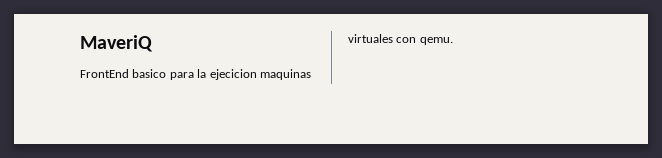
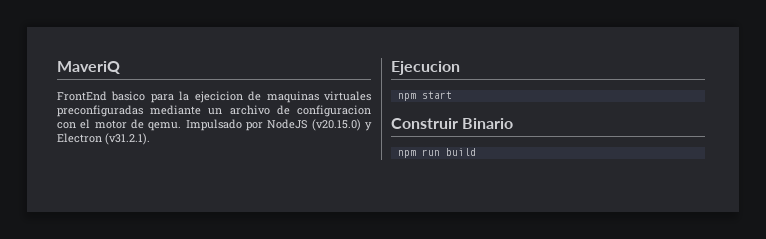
- FrontEnd basico para la ejecicion maquinas virtuales con qemu.
+ FrontEnd basico para la ejecicion de maquinas virtuales preconfiguradas mediante un archivo de configuracion con el motor de qemu. Impulsado por NodeJS (v20.15.0) y Electron (v31.2.1).
+ Ejecucion
+ npm start
+ Construir Binario
+ npm run build

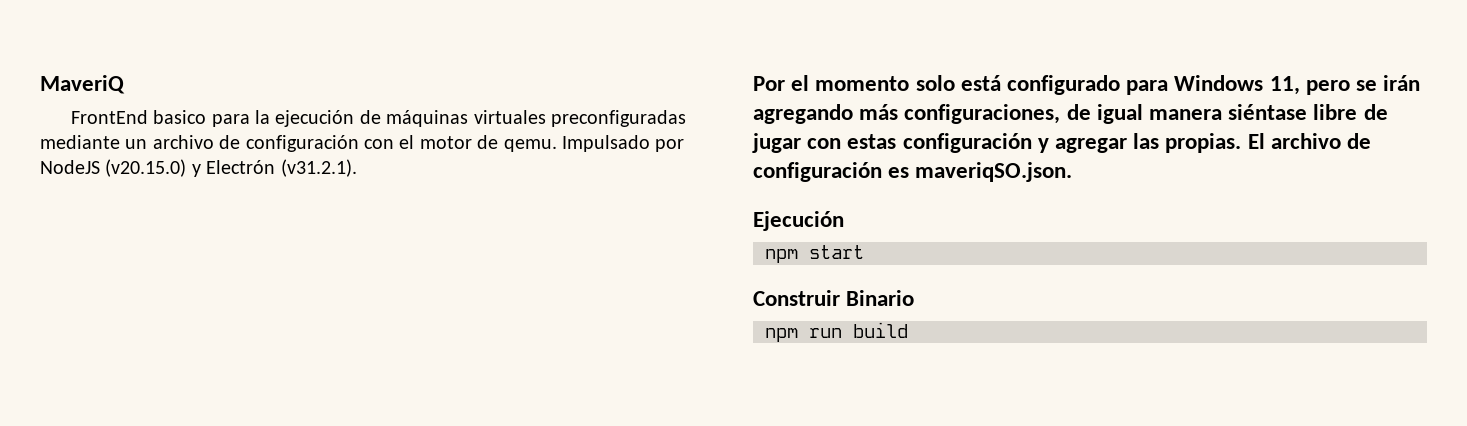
- FrontEnd basico para la ejecicion de maquinas virtuales preconfiguradas mediante un archivo de configuracion con el motor de qemu.
+ FrontEnd basico para la ejecución de máquinas virtuales preconfiguradas mediante un archivo de configuración con el motor de qemu.
- Impulsado por NodeJS (v20.15.0) y Electron (v31.2.1).
+ Impulsado por NodeJS (v20.15.0) y Electrón (v31.2.1).
- Ejecucion
+ Por el momento solo está configurado para Windows 11, pero se irán agregando más configuraciones, de igual manera siéntase libre de jugar con estas configuración y agregar las propias. El archivo de configuración es maveriqSO.json.
+ Ejecución

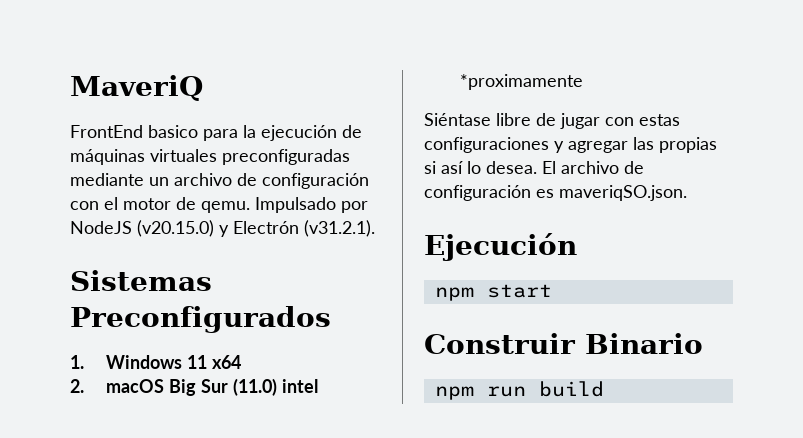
- Por el momento solo está configurado para Windows 11, pero se irán agregando más configuraciones, de igual manera siéntase libre de jugar con estas configuración y agregar las propias.
+ Sistemas Preconfigurados
+ 1. Windows 11 x64
+ 2. macOS Big Sur (11.0) intel *proximamente
+ Siéntase libre de jugar con estas configuraciones y agregar las propias si así lo desea.

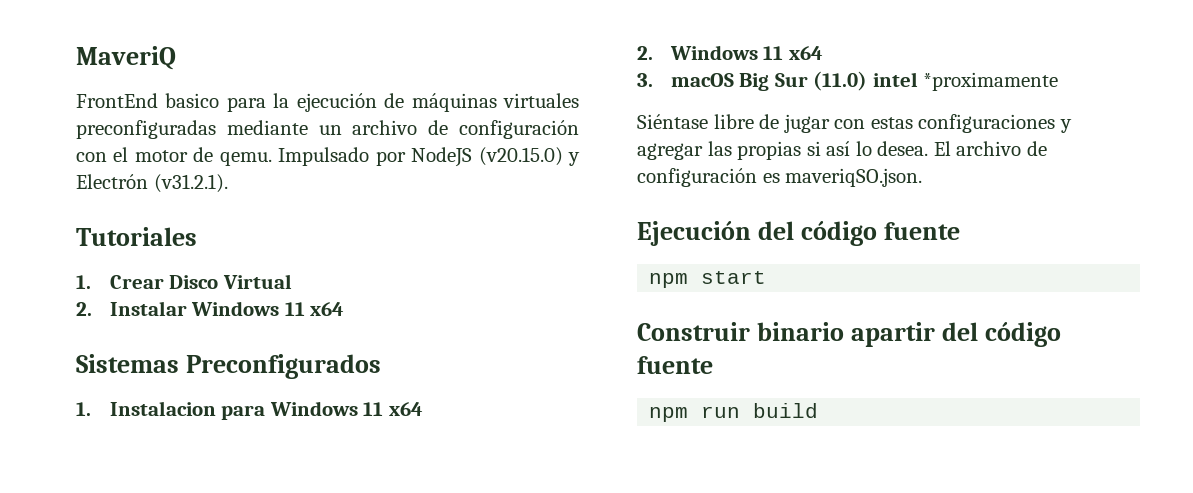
+ Tutoriales
+ 1. Crear Disco Virtual
+ 2. Instalar Windows 11 x64
  Sistemas Preconfigurados
- 1. Windows 11 x64
- 2. macOS Big Sur (11.0) intel *proximamente
+ 1. Instalacion para Windows 11 x64
+ 2. Windows 11 x64
+ 3. macOS Big Sur (11.0) intel *proximamente
- Ejecución
+ Ejecución del código fuente
- Construir Binario
+ Construir binario apartir del código fuente

